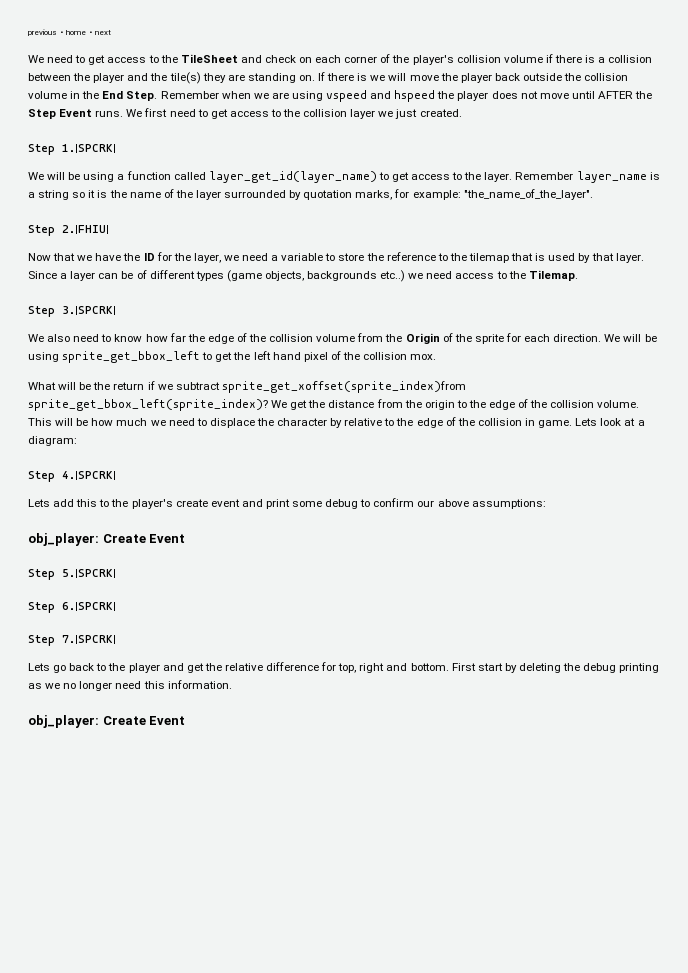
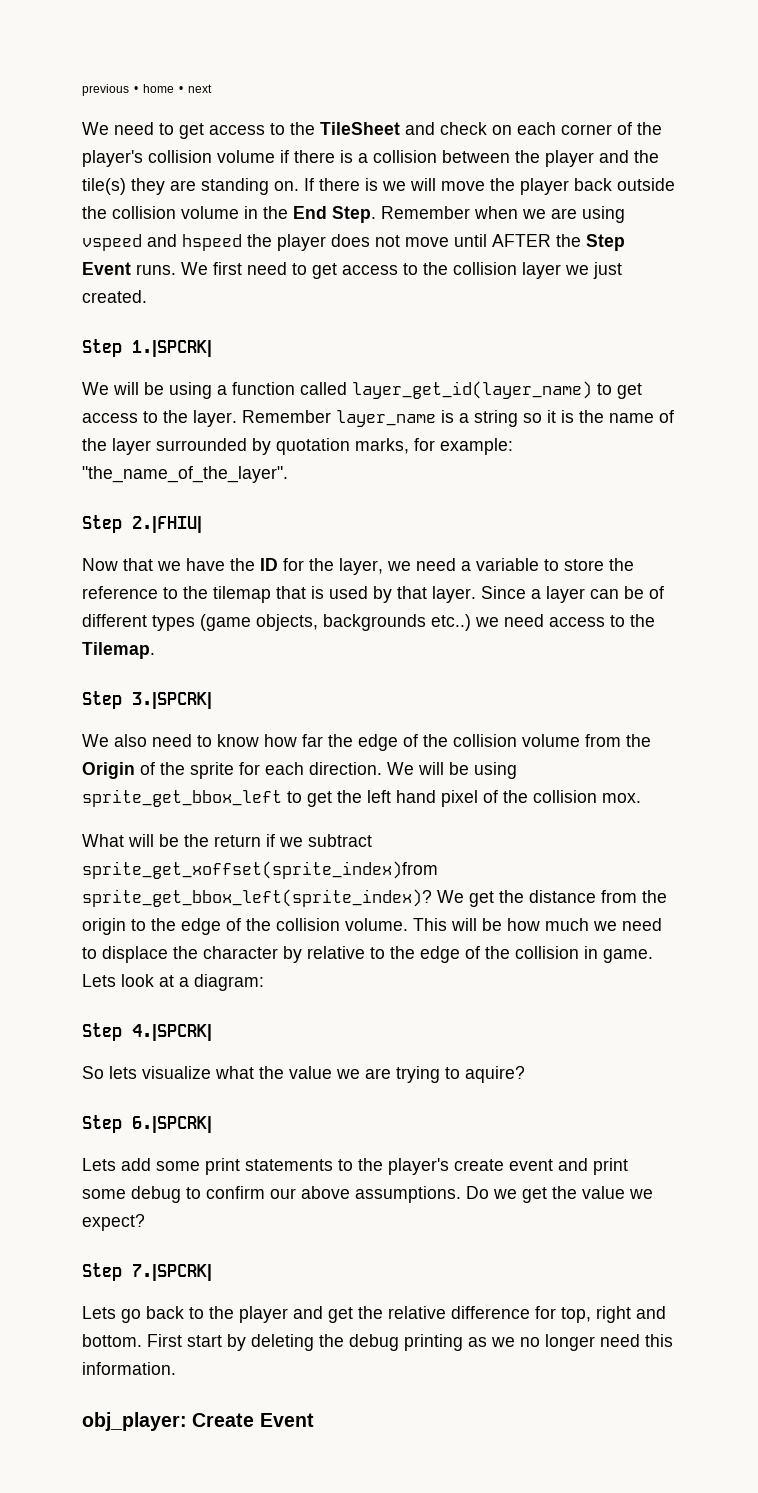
+ So lets visualize what the value we are trying to aquire?
+ Step 6.|SPCRK|
- Lets add this to the player's create event and print some debug to confirm our above assumptions:
- obj_player: Create Event
- Step 5.|SPCRK|
- Step 6.|SPCRK|
+ Lets add some print statements to the player's create event and print some debug to confirm our above assumptions. Do we get the value we expect?

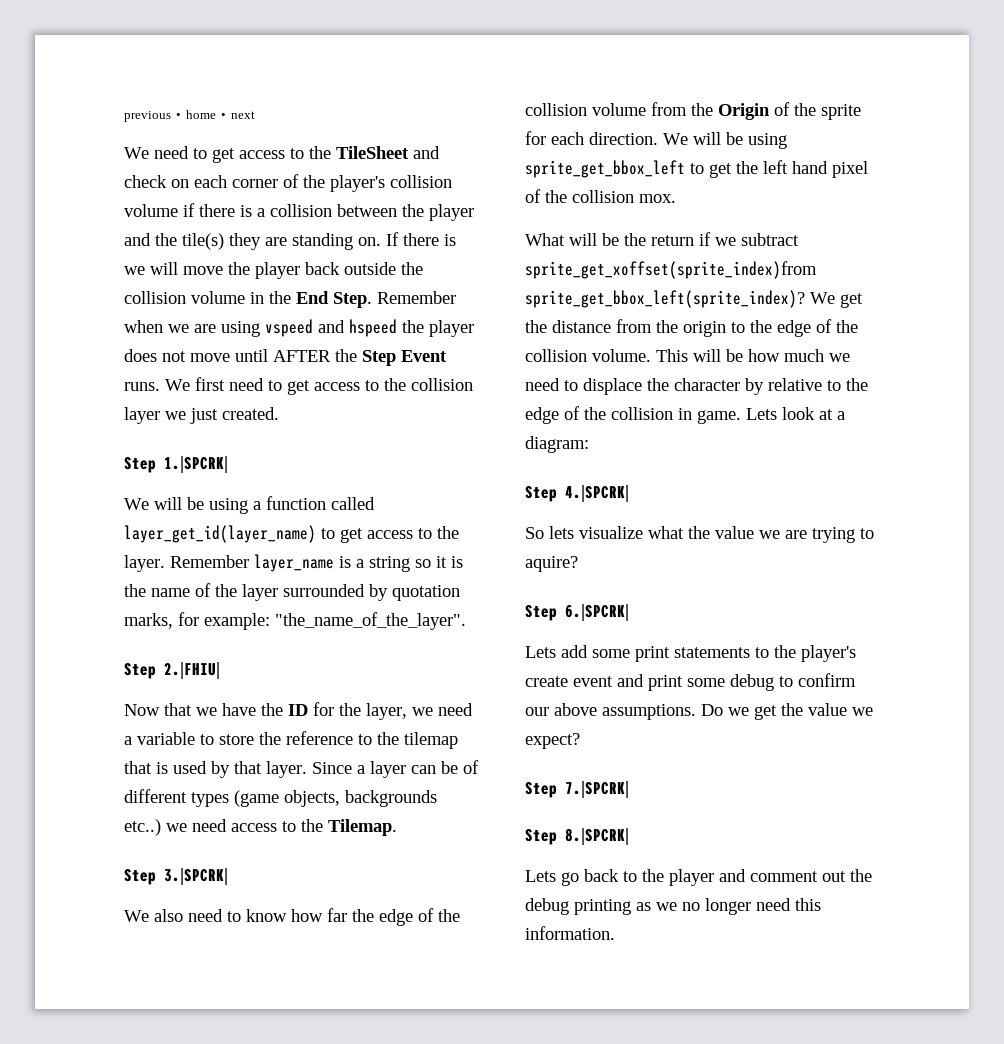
+ Step 8.|SPCRK|
- Lets go back to the player and get the relative difference for top, right and bottom. First start by deleting the debug printing as we no longer need this information.
+ Lets go back to the player and comment out the debug printing as we no longer need this information.
- obj_player: Create Event

